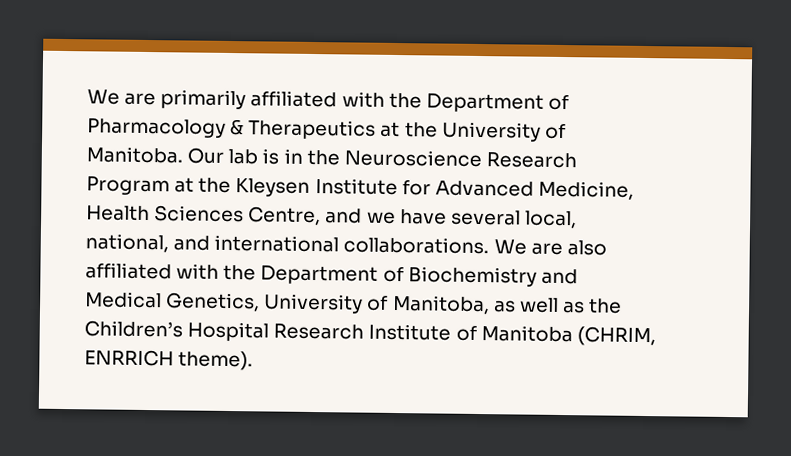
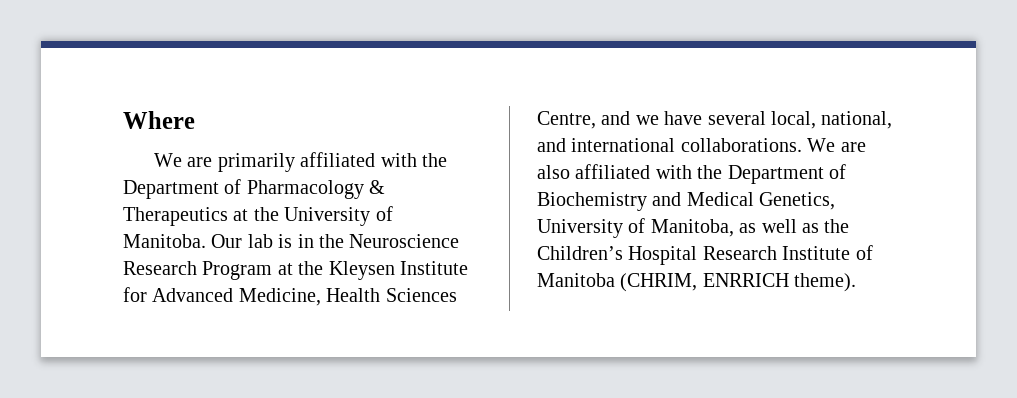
+ Where

